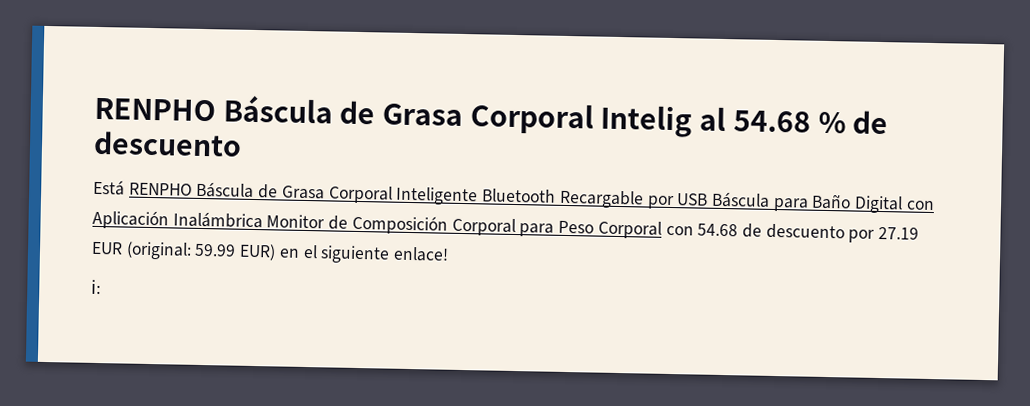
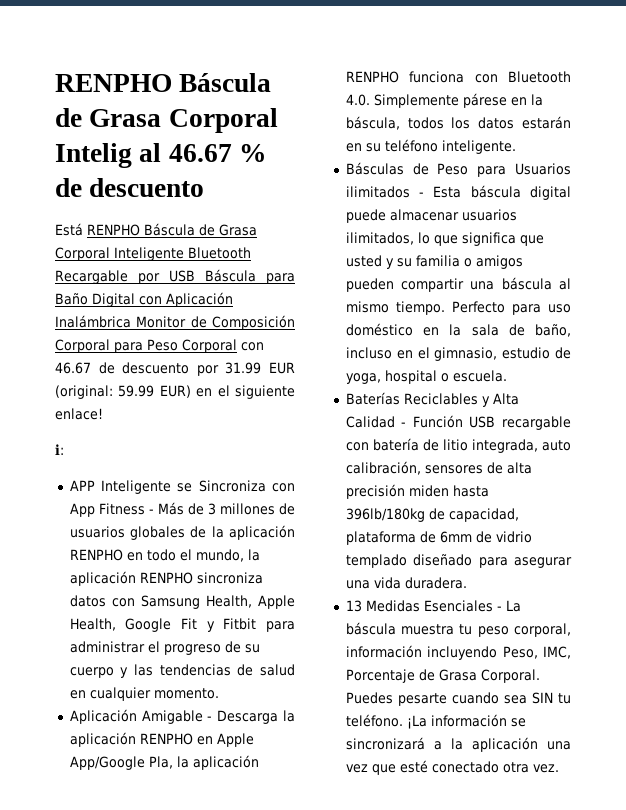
- RENPHO Báscula de Grasa Corporal Intelig al 54.68 % de descuento
+ RENPHO Báscula de Grasa Corporal Intelig al 46.67 % de descuento
- Está RENPHO Báscula de Grasa Corporal Inteligente Bluetooth Recargable por USB Báscula para Baño Digital con Aplicación Inalámbrica Monitor de Composición Corporal para Peso Corporal con 54.68 de descuento por 27.19 EUR (original: 59.99 EUR) en el siguiente enlace!
+ Está RENPHO Báscula de Grasa Corporal Inteligente Bluetooth Recargable por USB Báscula para Baño Digital con Aplicación Inalámbrica Monitor de Composición Corporal para Peso Corporal con 46.67 de descuento por 31.99 EUR (original: 59.99 EUR) en el siguiente enlace!
+ APP Inteligente se Sincroniza con App Fitness - Más de 3 millones de usuarios globales de la aplicación RENPHO en todo el mundo, la aplicación RENPHO sincroniza datos con Samsung Health, Apple Health, Google Fit y Fitbit para administrar el progreso de su cuerpo y las tendencias de salud en cualquier momento.
+ Aplicación Amigable - Descarga la aplicación RENPHO en Apple App/Google Pla, la aplicación RENPHO funciona con Bluetooth 4.0. Simplemente párese en la báscula, todos los datos estarán en su teléfono inteligente.
+ Básculas de Peso para Usuarios ilimitados - Esta báscula digital puede almacenar usuarios ilimitados, lo que significa que usted y su familia o amigos pueden compartir una báscula al mismo tiempo. Perfecto para uso doméstico en la sala de baño, incluso en el gimnasio, estudio de yoga, hospital o escuela.
+ Baterías Reciclables y Alta Calidad - Función USB recargable con batería de litio integrada, auto calibración, sensores de alta precisión miden hasta 396lb/180kg de capacidad, plataforma de 6mm de vidrio templado diseñado para asegurar una vida duradera.
+ 13 Medidas Esenciales - La báscula muestra tu peso corporal, información incluyendo Peso, IMC, Porcentaje de Grasa Corporal. Puedes pesarte cuando sea SIN tu teléfono. ¡La información se sincronizará a la aplicación una vez que esté conectado otra vez.

